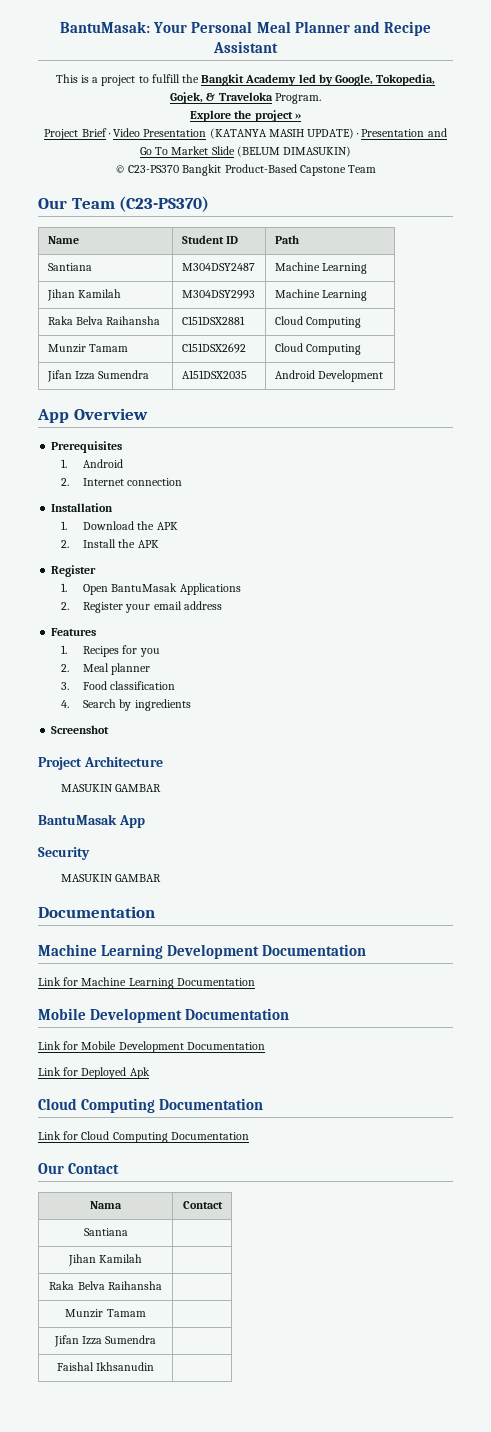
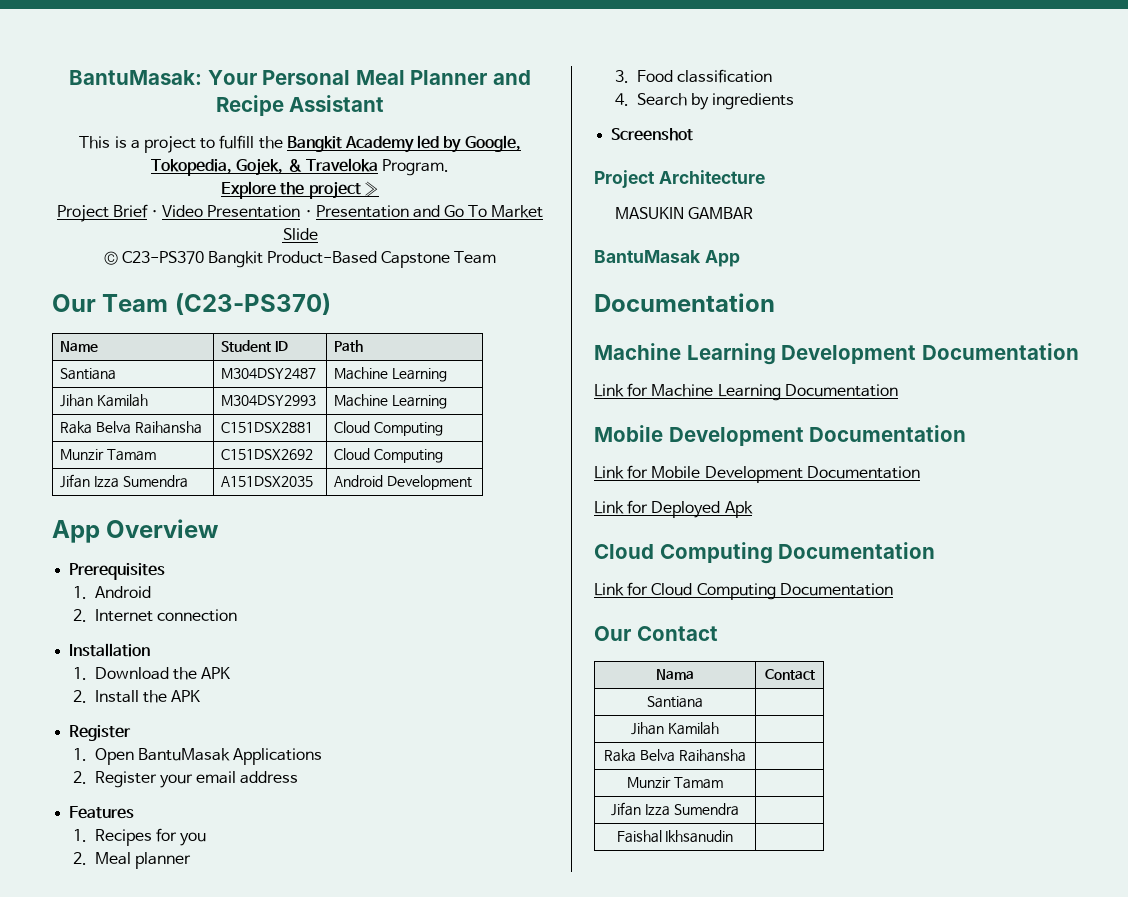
- Project Brief · Video Presentation (KATANYA MASIH UPDATE) · Presentation and Go To Market Slide (BELUM DIMASUKIN)
+ Project Brief · Video Presentation · Presentation and Go To Market Slide
- Security
- MASUKIN GAMBAR

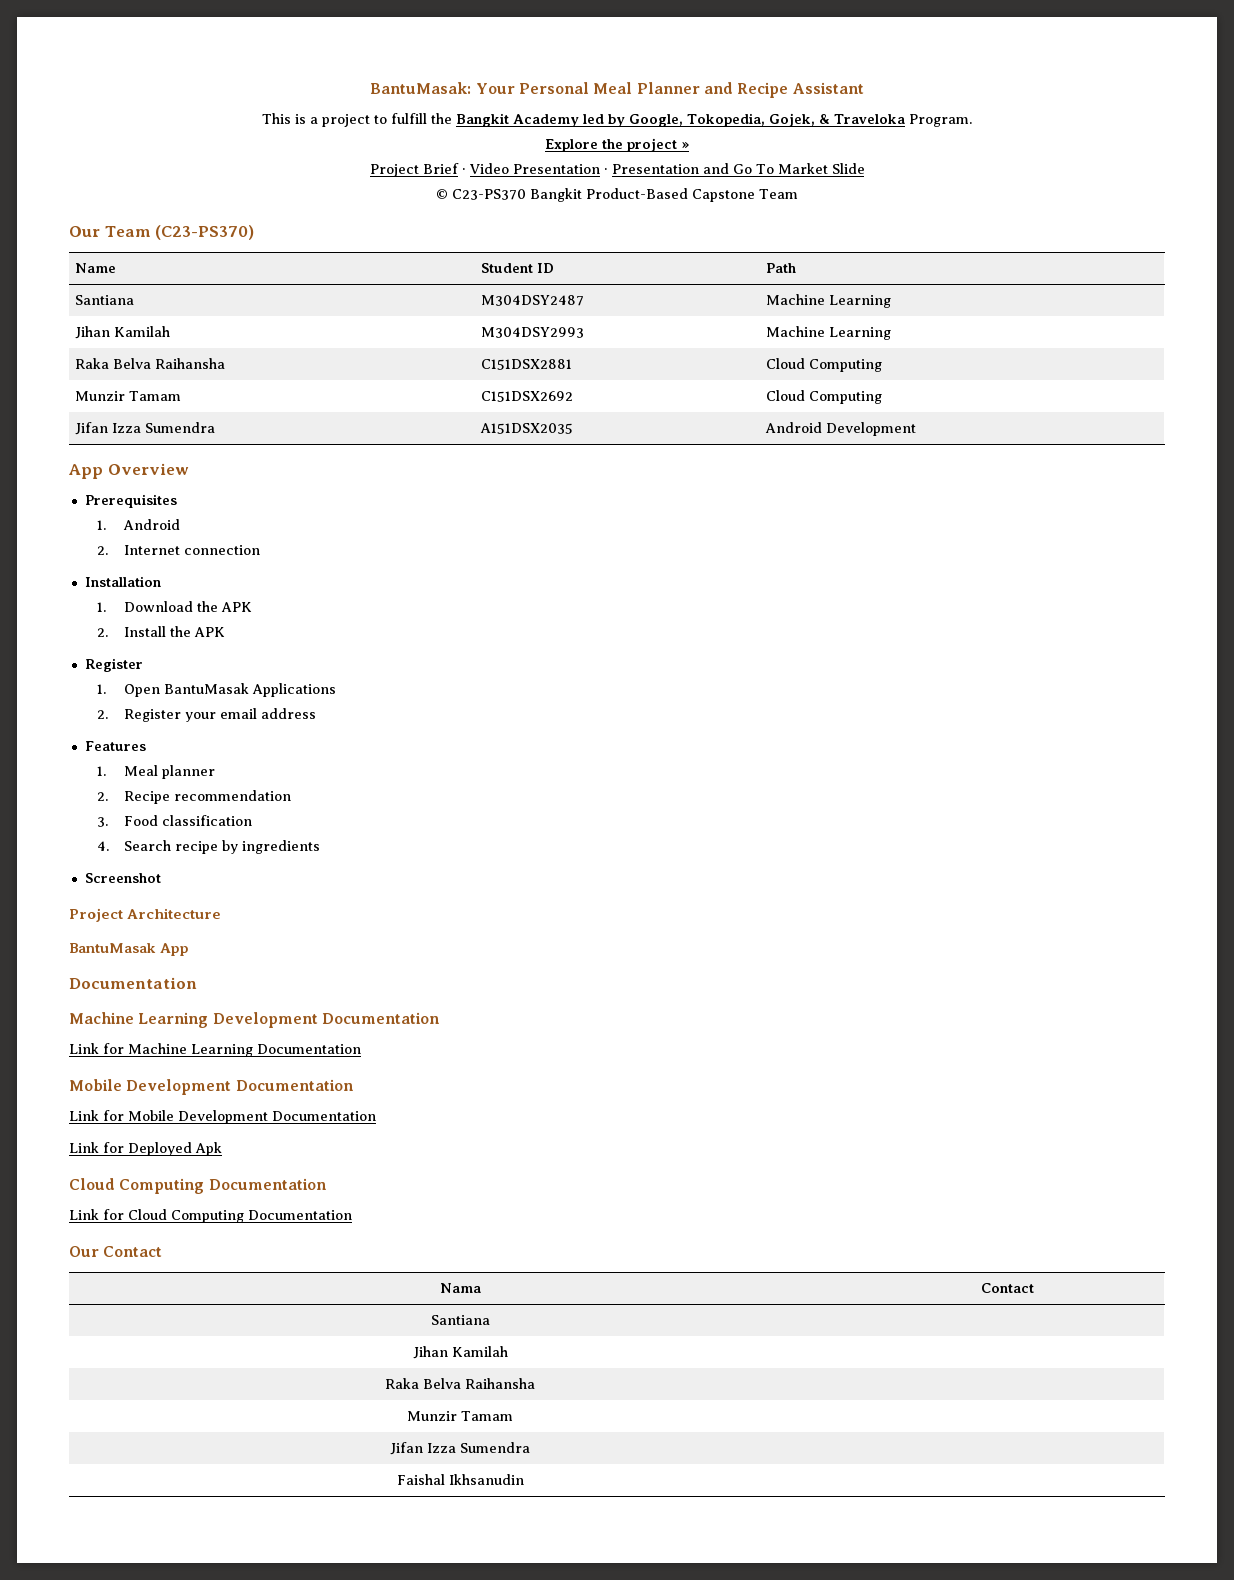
- 1. Recipes for you
- 2. Meal planner
+ 1. Meal planner
+ 2. Recipe recommendation
- 4. Search by ingredients
+ 4. Search recipe by ingredients
- MASUKIN GAMBAR

